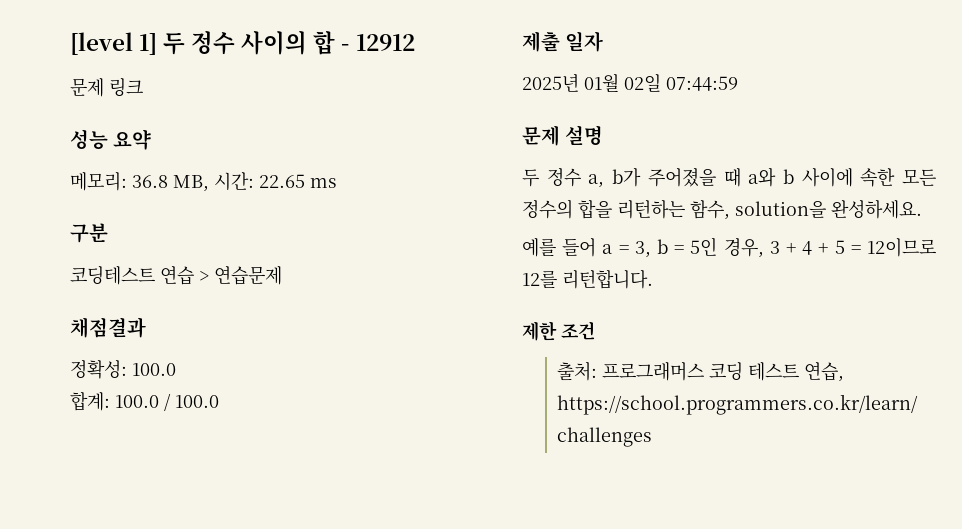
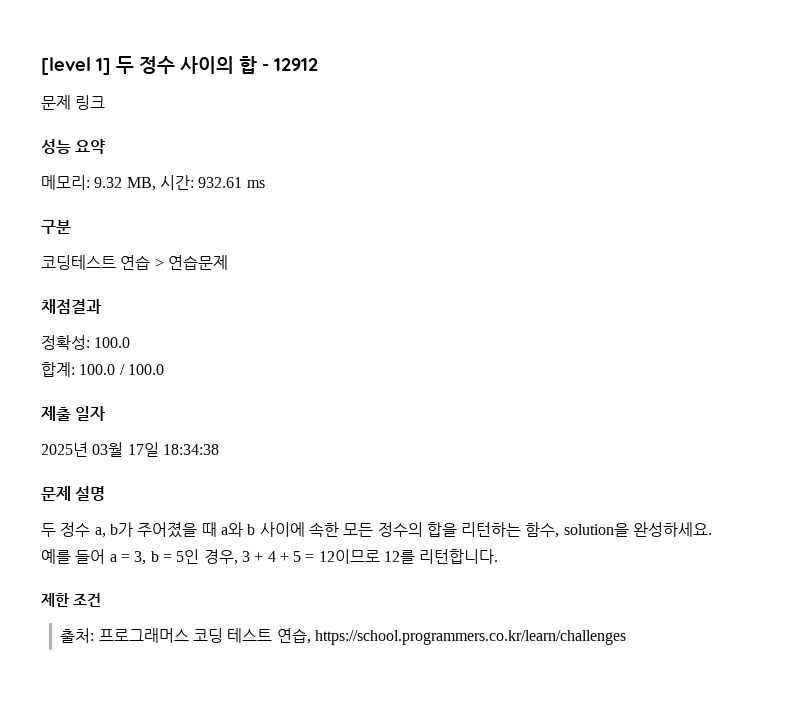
- 메모리: 36.8 MB, 시간: 22.65 ms
+ 메모리: 9.32 MB, 시간: 932.61 ms
- 2025년 01월 02일 07:44:59
+ 2025년 03월 17일 18:34:38

